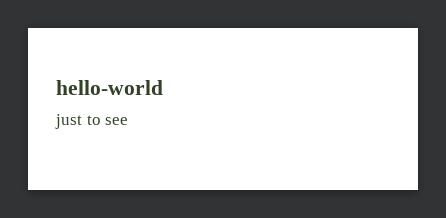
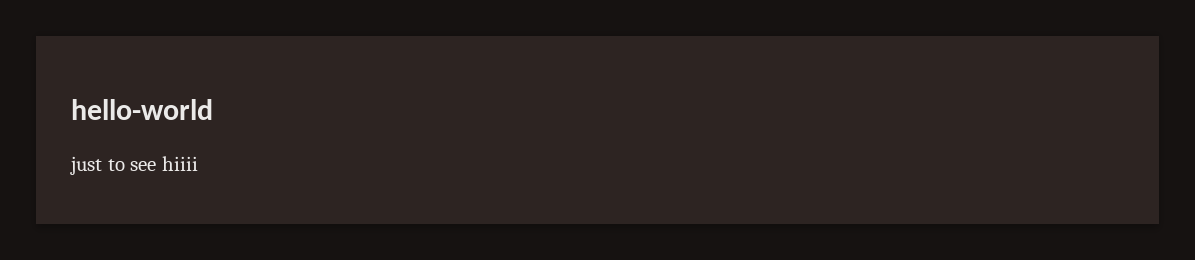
- just to see
+ just to see hiiii

